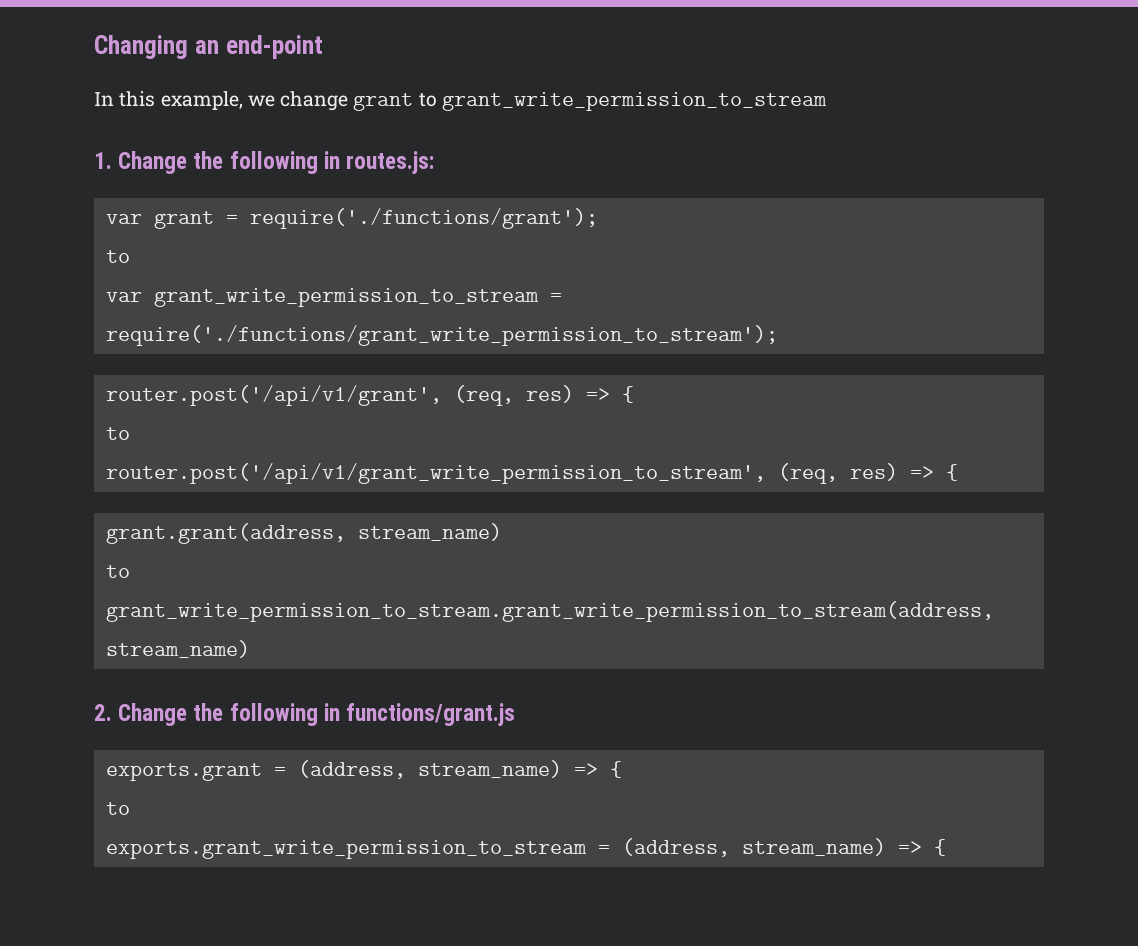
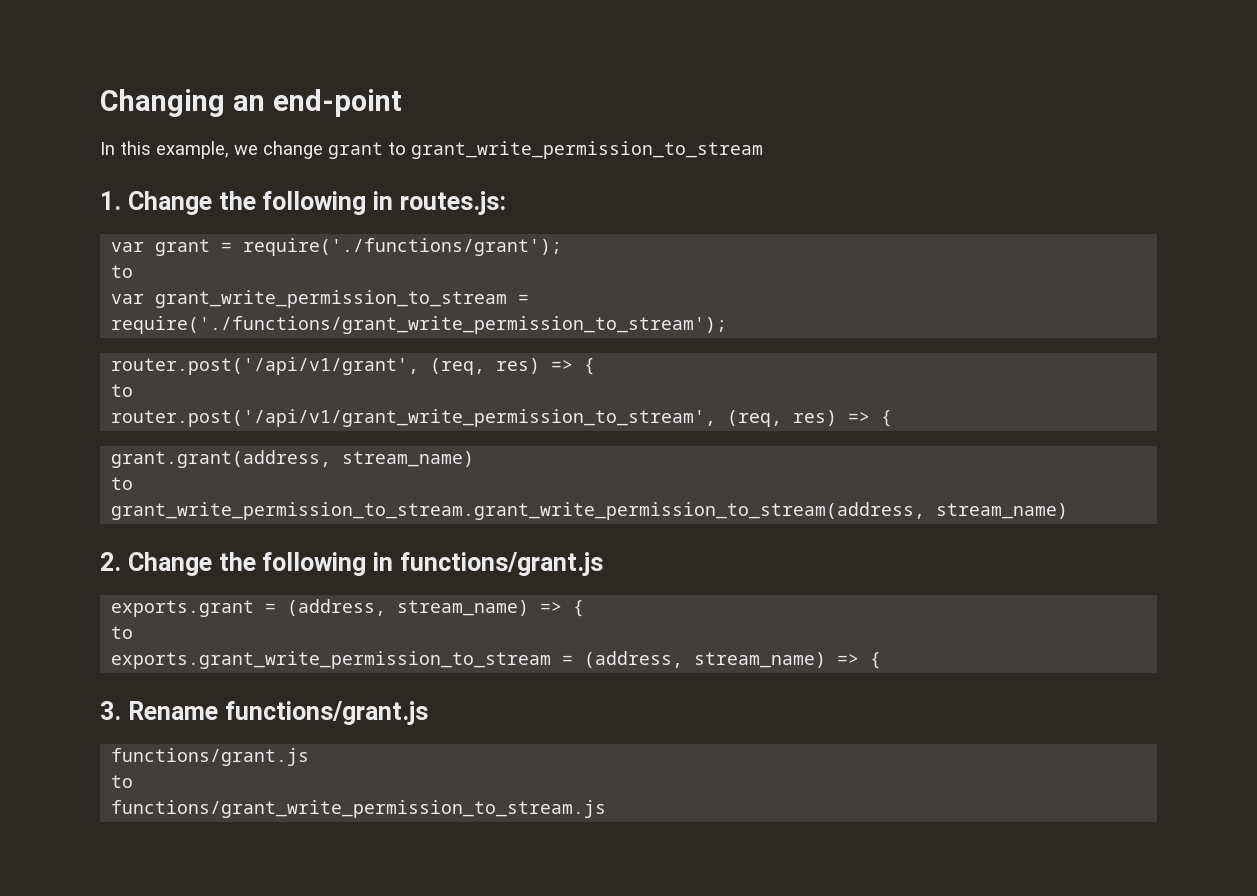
+ 3. Rename functions/grant.js
+ functions/grant.js
+ to
+ functions/grant_write_permission_to_stream.js

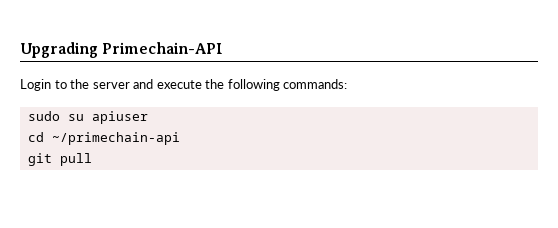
- Changing an end-point
- In this example, we change grant to grant_write_permission_to_stream
- 1. Change the following in routes.js:
- var grant = require('./functions/grant');
- to
- var grant_write_permission_to_stream = require('./functions/grant_write_permission_to_stream');
- router.post('/api/v1/grant', (req, res) => {
- to
- router.post('/api/v1/grant_write_permission_to_stream', (req, res) => {
- grant.grant(address, stream_name)
- to
- grant_write_permission_to_stream.grant_write_permission_to_stream(address, stream_name)
- 2. Change the following in functions/grant.js
- exports.grant = (address, stream_name) => {
- to
- exports.grant_write_permission_to_stream = (address, stream_name) => {
- 3. Rename functions/grant.js
- functions/grant.js
- to
- functions/grant_write_permission_to_stream.js
+ Upgrading Primechain-API
+ Login to the server and execute the following commands:
+ sudo su apiuser
+ cd ~/primechain-api
+ git pull

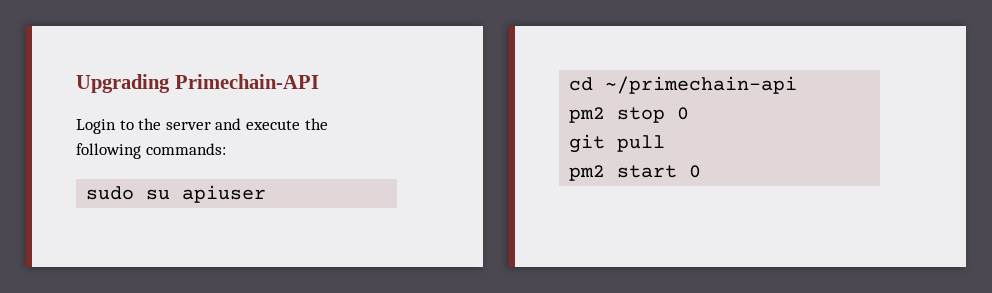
+ pm2 stop 0
+ pm2 start 0

